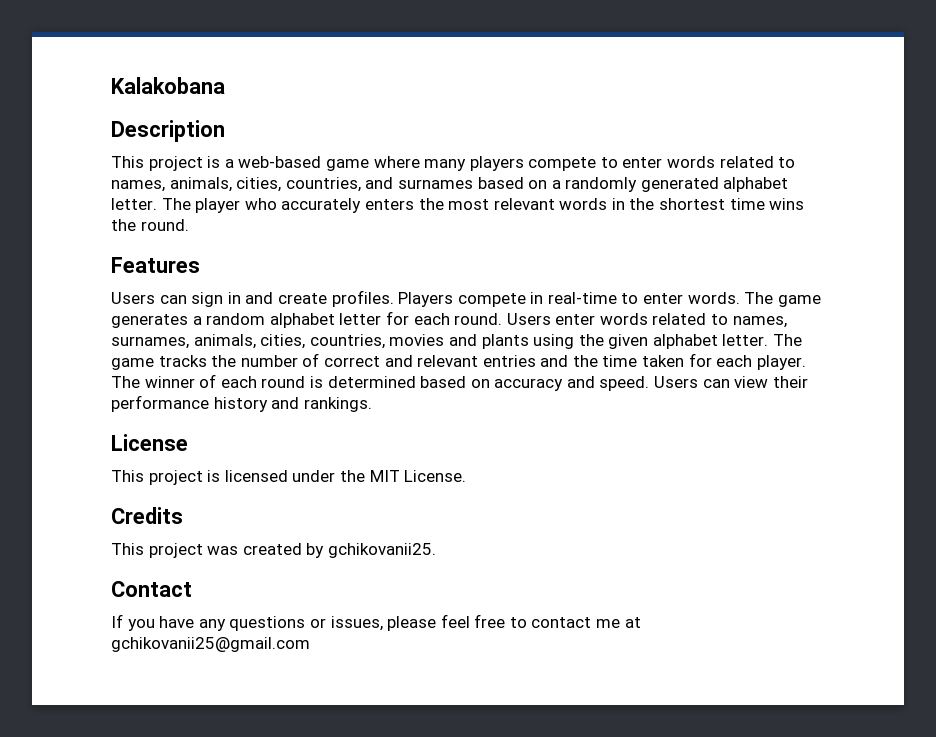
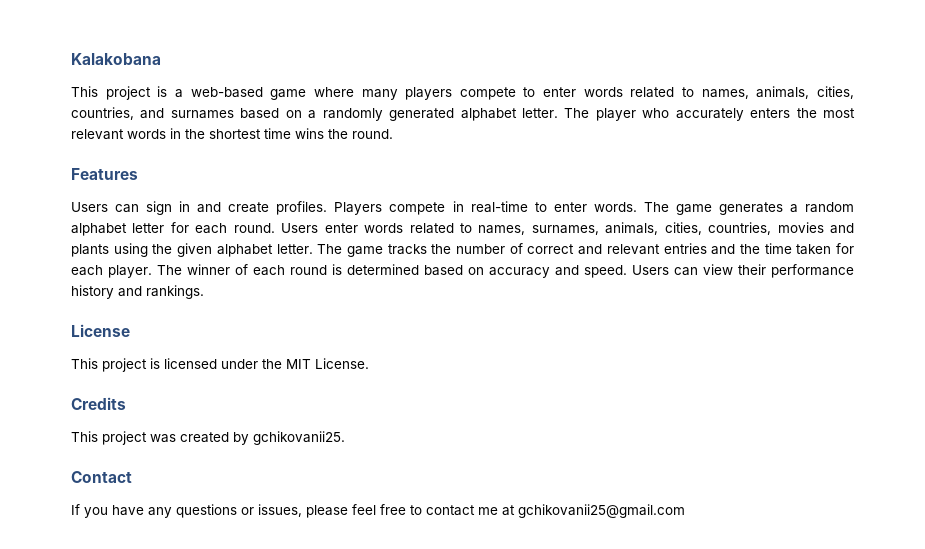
- Description

